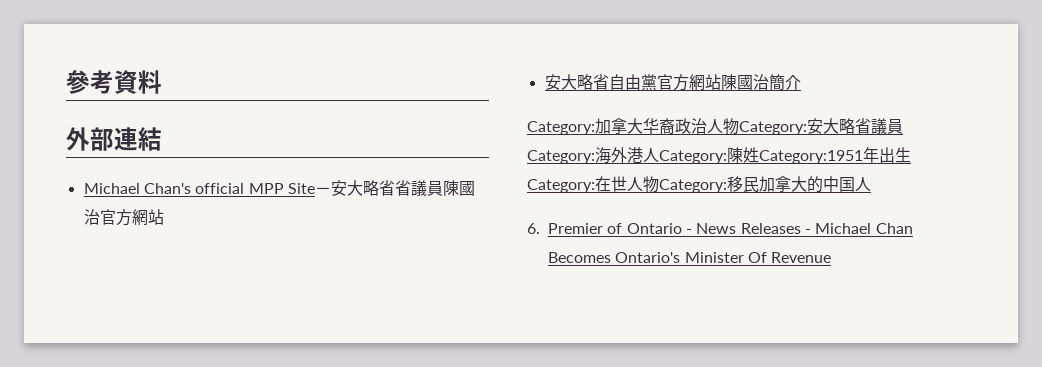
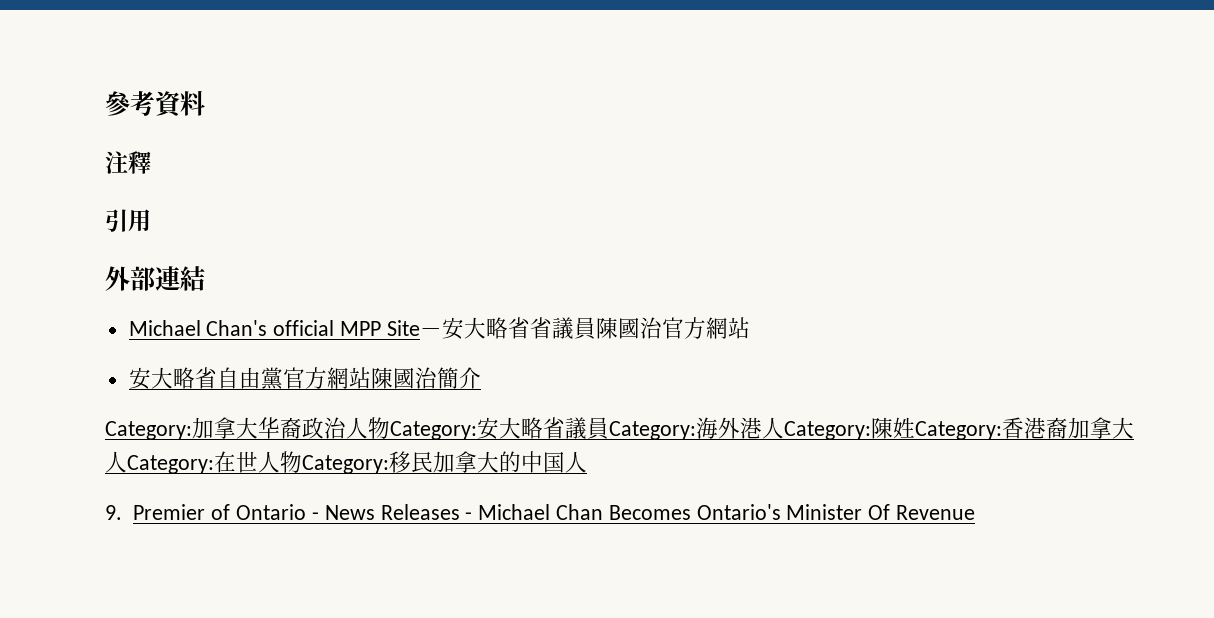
+ 注釋
+ 引用
- Category:加拿大华裔政治人物Category:安大略省議員Category:海外港人Category:陳姓Category:1951年出生Category:在世人物Category:移民加拿大的中国人
+ Category:加拿大华裔政治人物Category:安大略省議員Category:海外港人Category:陳姓Category:香港裔加拿大人Category:在世人物Category:移民加拿大的中国人
- 6. Premier of Ontario - News Releases - Michael Chan Becomes Ontario's Minister Of Revenue
+ 9. Premier of Ontario - News Releases - Michael Chan Becomes Ontario's Minister Of Revenue

